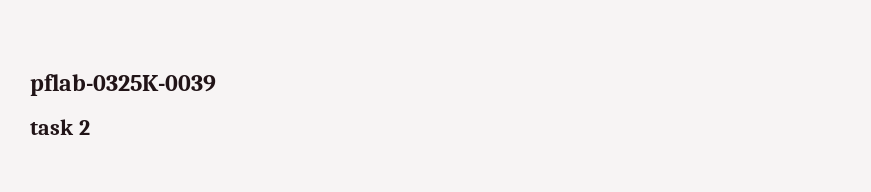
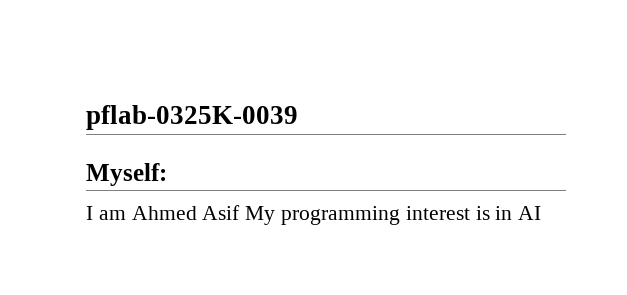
- task 2
+ Myself:
+ I am Ahmed Asif My programming interest is in AI

